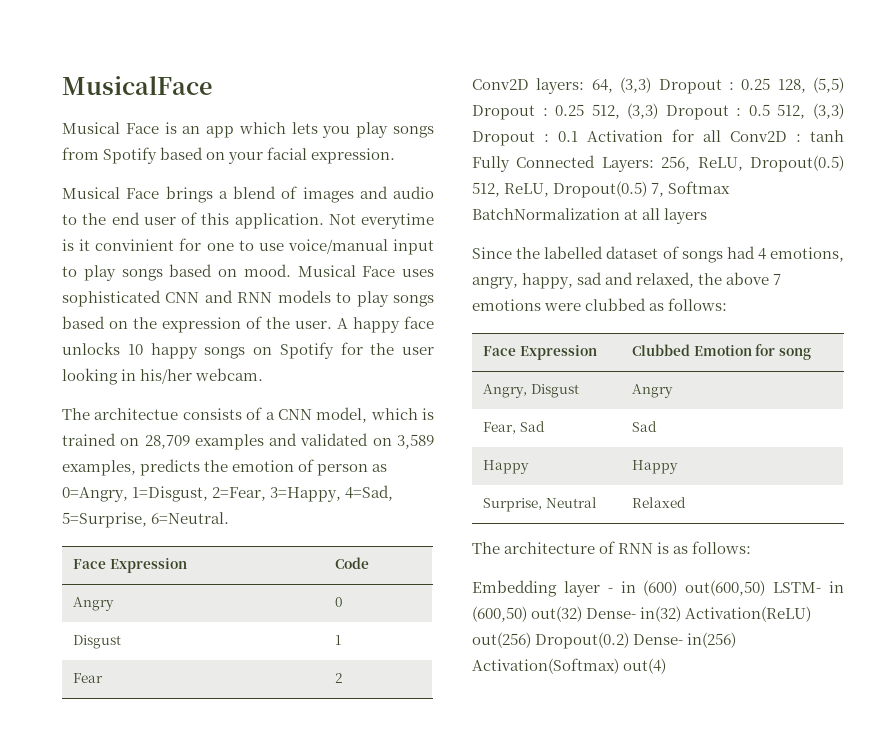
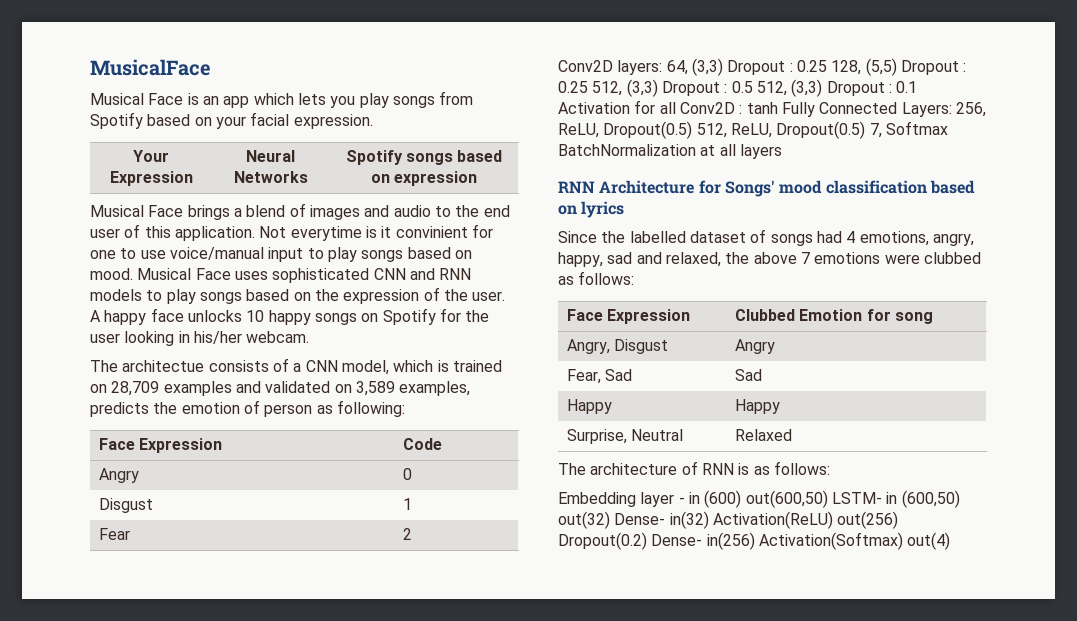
+ Your Expression | Neural Networks | Spotify songs based on expression
- The architectue consists of a CNN model, which is trained on 28,709 examples and validated on 3,589 examples, predicts the emotion of person as 0=Angry, 1=Disgust, 2=Fear, 3=Happy, 4=Sad, 5=Surprise, 6=Neutral.
+ The architectue consists of a CNN model, which is trained on 28,709 examples and validated on 3,589 examples, predicts the emotion of person as following:
+ RNN Architecture for Songs' mood classification based on lyrics

